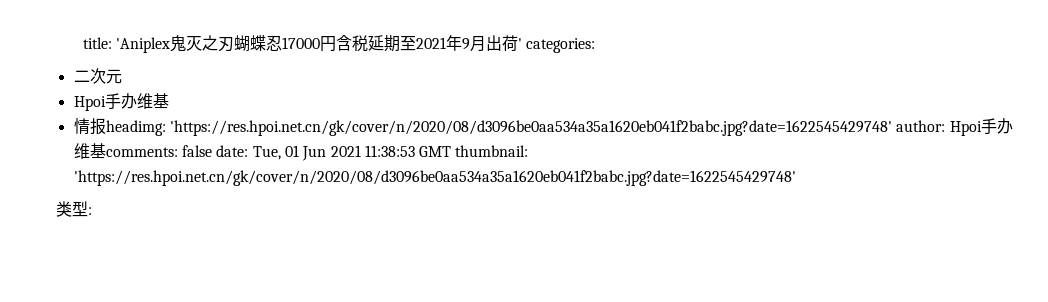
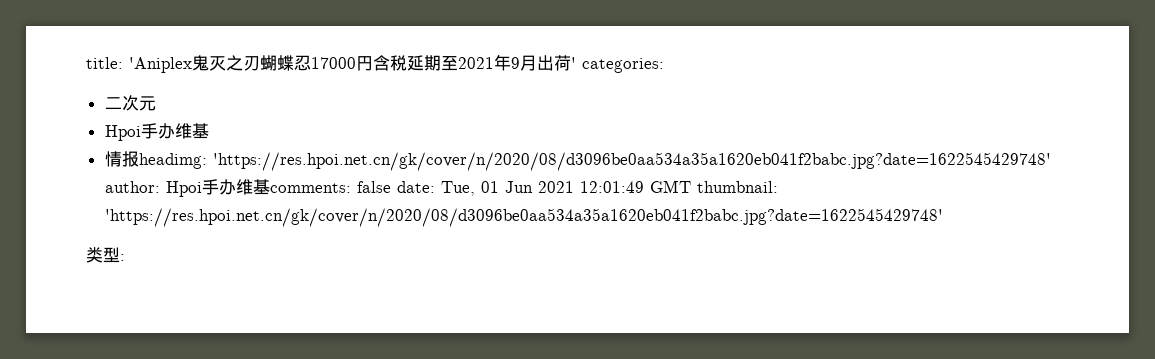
- 情报headimg: 'https://res.hpoi.net.cn/gk/cover/n/2020/08/d3096be0aa534a35a1620eb041f2babc.jpg?date=1622545429748' author: Hpoi手办维基comments: false date: Tue, 01 Jun 2021 11:38:53 GMT thumbnail: 'https://res.hpoi.net.cn/gk/cover/n/2020/08/d3096be0aa534a35a1620eb041f2babc.jpg?date=1622545429748'
+ 情报headimg: 'https://res.hpoi.net.cn/gk/cover/n/2020/08/d3096be0aa534a35a1620eb041f2babc.jpg?date=1622545429748' author: Hpoi手办维基comments: false date: Tue, 01 Jun 2021 12:01:49 GMT thumbnail: 'https://res.hpoi.net.cn/gk/cover/n/2020/08/d3096be0aa534a35a1620eb041f2babc.jpg?date=1622545429748'

